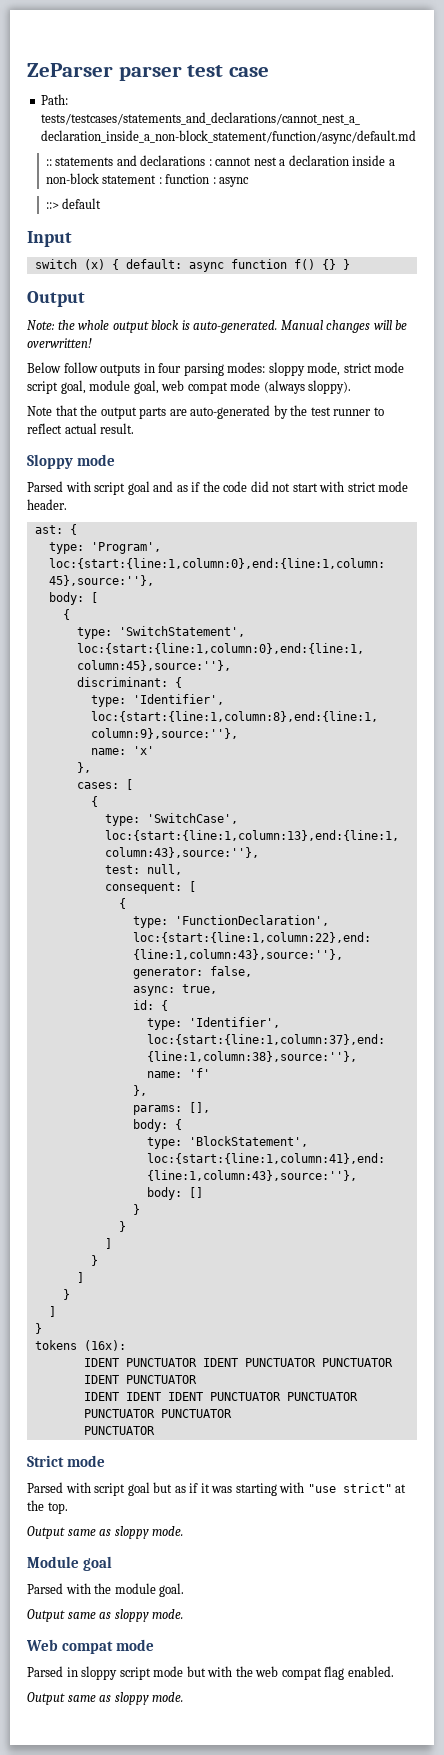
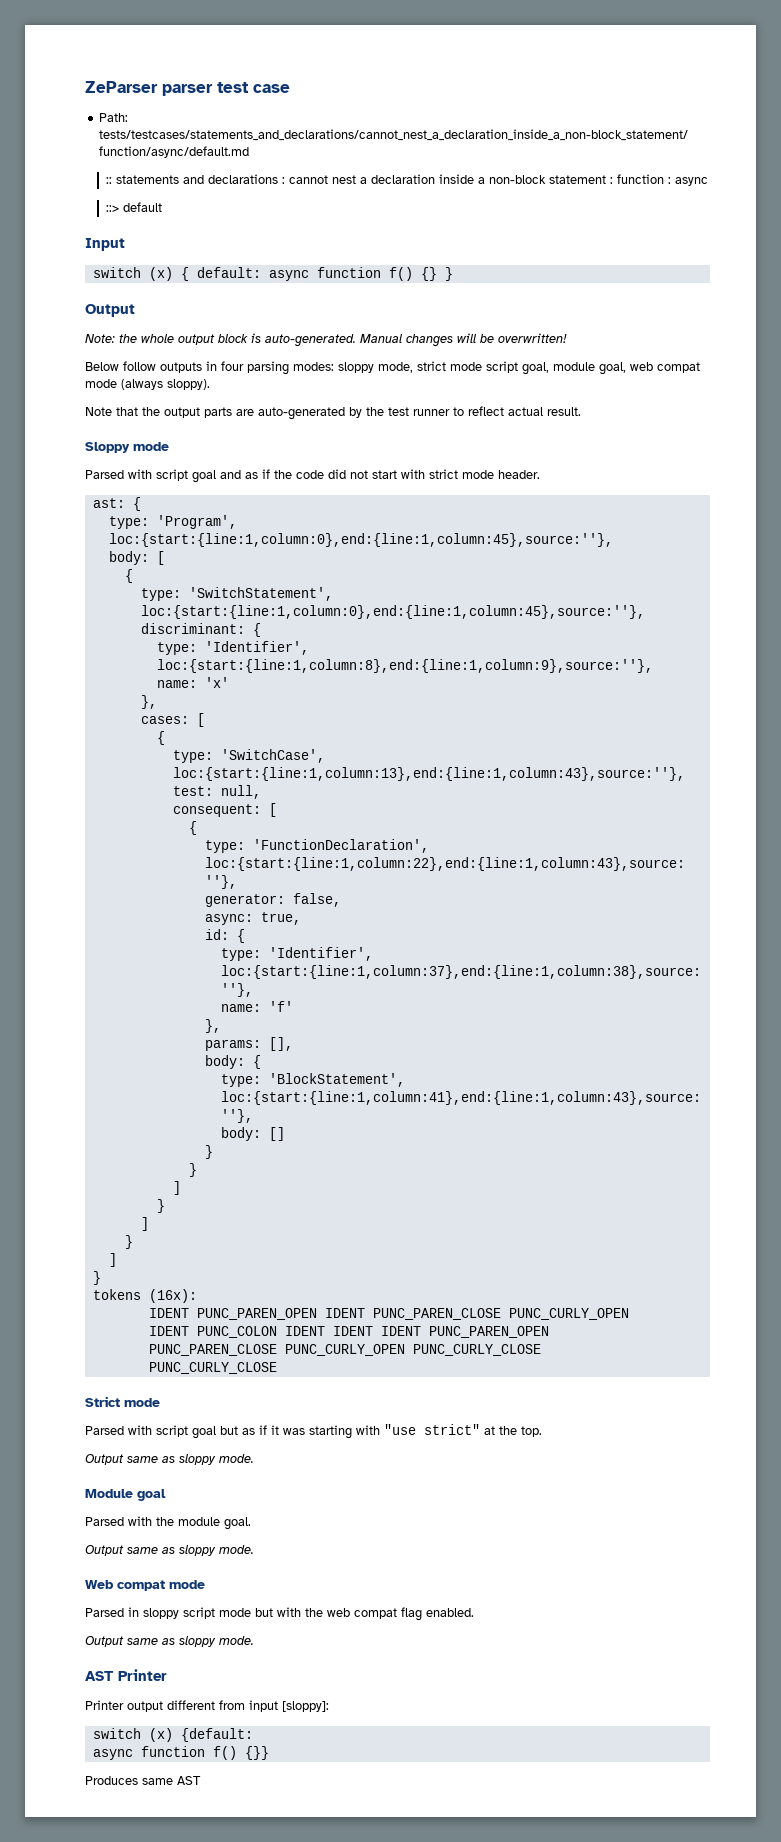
- IDENT PUNCTUATOR IDENT PUNCTUATOR PUNCTUATOR IDENT PUNCTUATOR
- IDENT IDENT IDENT PUNCTUATOR PUNCTUATOR PUNCTUATOR PUNCTUATOR
- PUNCTUATOR
+ IDENT PUNC_PAREN_OPEN IDENT PUNC_PAREN_CLOSE PUNC_CURLY_OPEN
+ IDENT PUNC_COLON IDENT IDENT IDENT PUNC_PAREN_OPEN
+ PUNC_PAREN_CLOSE PUNC_CURLY_OPEN PUNC_CURLY_CLOSE
+ PUNC_CURLY_CLOSE
+ AST Printer
+ Printer output different from input [sloppy]:
+ switch (x) {default:
+ async function f() {}}
+ Produces same AST

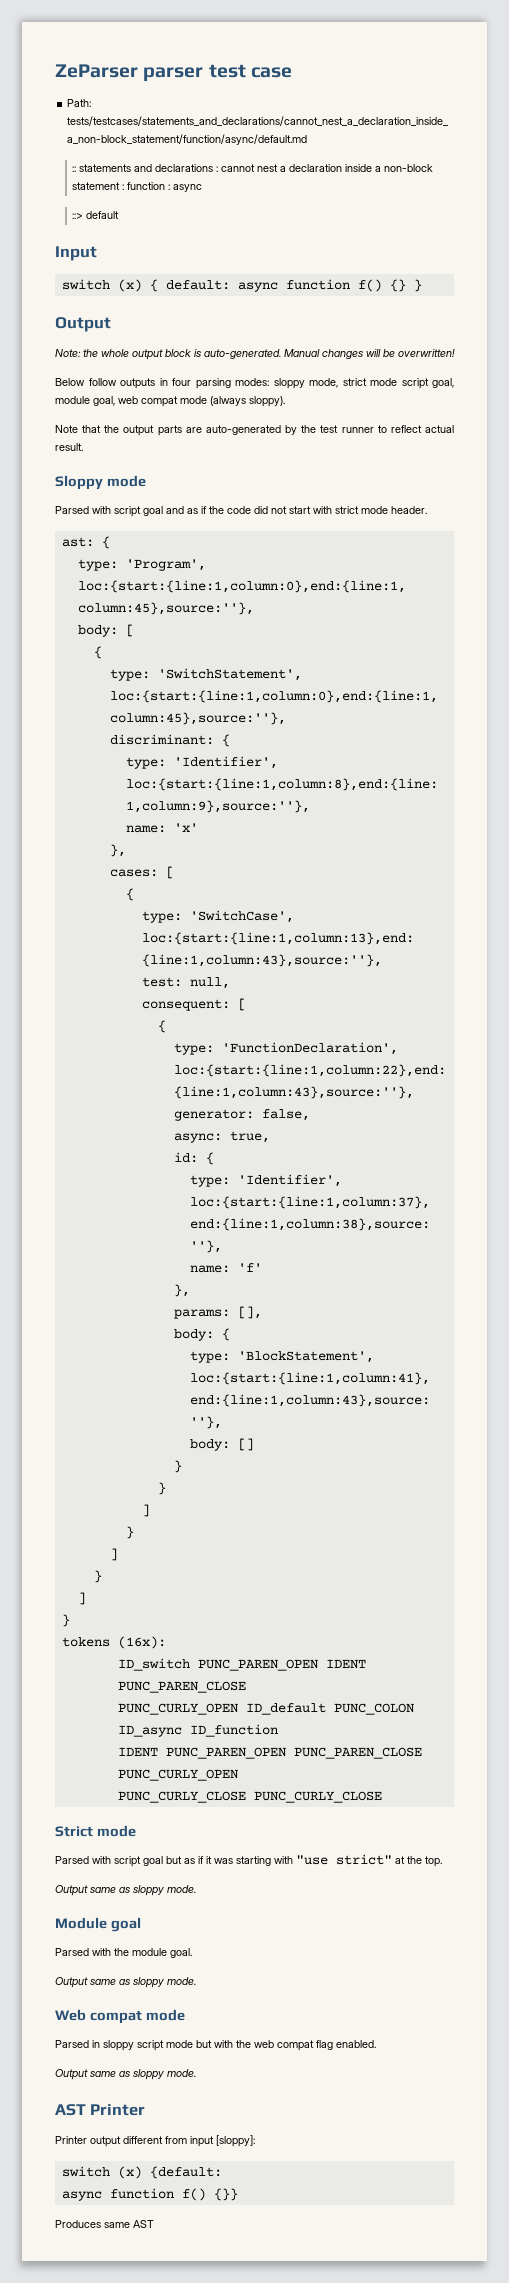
- IDENT PUNC_PAREN_OPEN IDENT PUNC_PAREN_CLOSE PUNC_CURLY_OPEN
- IDENT PUNC_COLON IDENT IDENT IDENT PUNC_PAREN_OPEN
- PUNC_PAREN_CLOSE PUNC_CURLY_OPEN PUNC_CURLY_CLOSE
- PUNC_CURLY_CLOSE
+ ID_switch PUNC_PAREN_OPEN IDENT PUNC_PAREN_CLOSE
+ PUNC_CURLY_OPEN ID_default PUNC_COLON ID_async ID_function
+ IDENT PUNC_PAREN_OPEN PUNC_PAREN_CLOSE PUNC_CURLY_OPEN
+ PUNC_CURLY_CLOSE PUNC_CURLY_CLOSE

